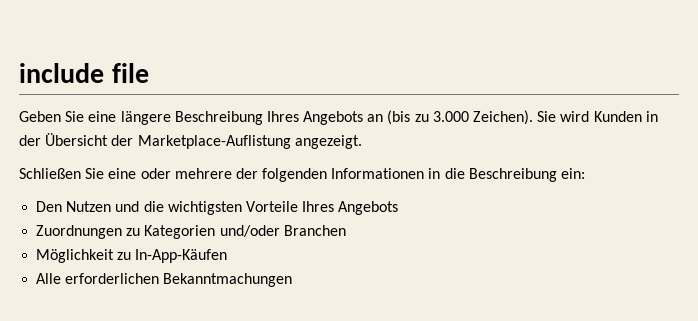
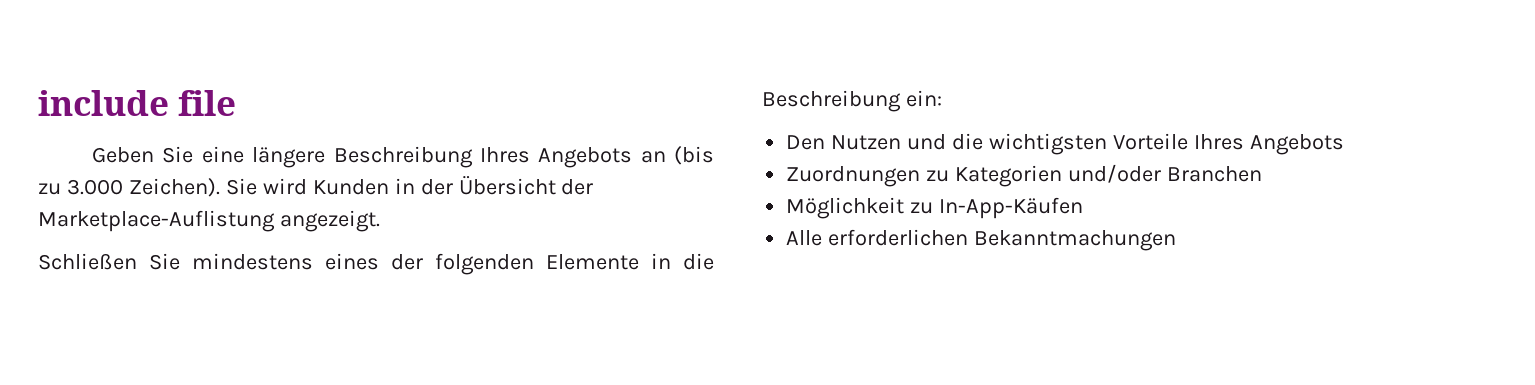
- Schließen Sie eine oder mehrere der folgenden Informationen in die Beschreibung ein:
+ Schließen Sie mindestens eines der folgenden Elemente in die Beschreibung ein:

